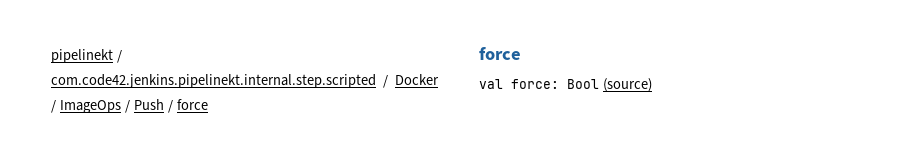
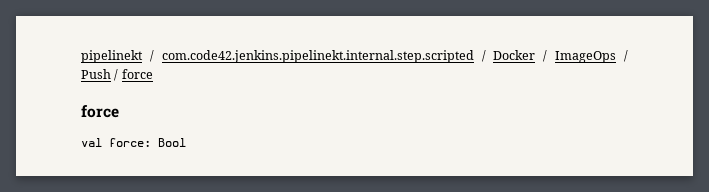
- val force: Bool (source)
+ val force: Bool

